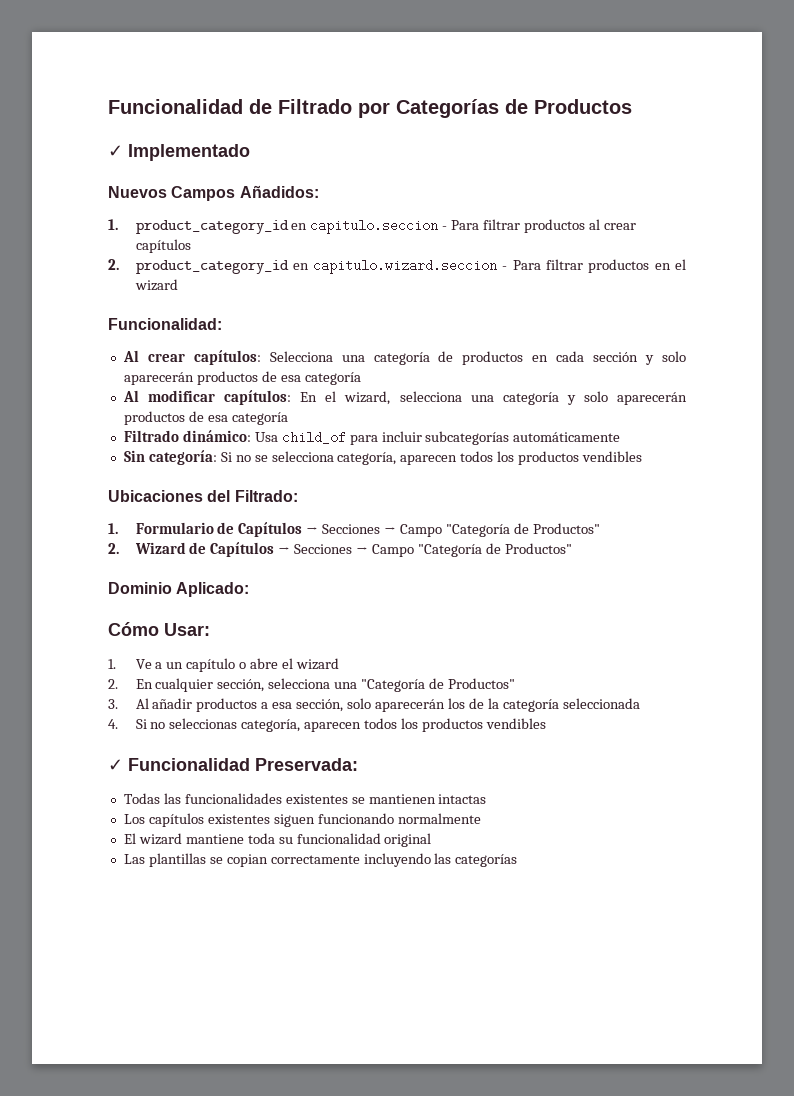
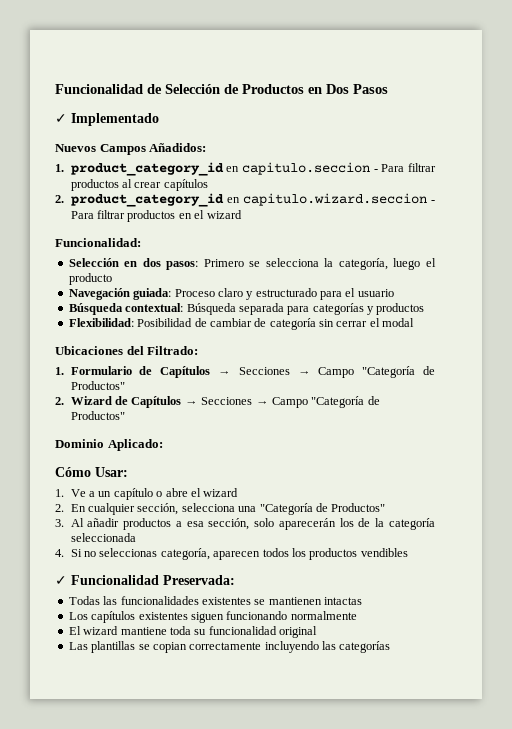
- Funcionalidad de Filtrado por Categorías de Productos
+ Funcionalidad de Selección de Productos en Dos Pasos
- Al crear capítulos: Selecciona una categoría de productos en cada sección y solo aparecerán productos de esa categoría
- Al modificar capítulos: En el wizard, selecciona una categoría y solo aparecerán productos de esa categoría
- Filtrado dinámico: Usa child_of para incluir subcategorías automáticamente
- Sin categoría: Si no se selecciona categoría, aparecen todos los productos vendibles
+ Selección en dos pasos: Primero se selecciona la categoría, luego el producto
+ Navegación guiada: Proceso claro y estructurado para el usuario
+ Búsqueda contextual: Búsqueda separada para categorías y productos
+ Flexibilidad: Posibilidad de cambiar de categoría sin cerrar el modal

